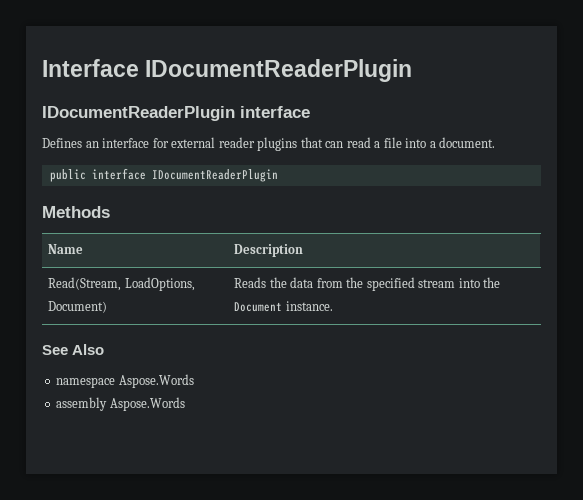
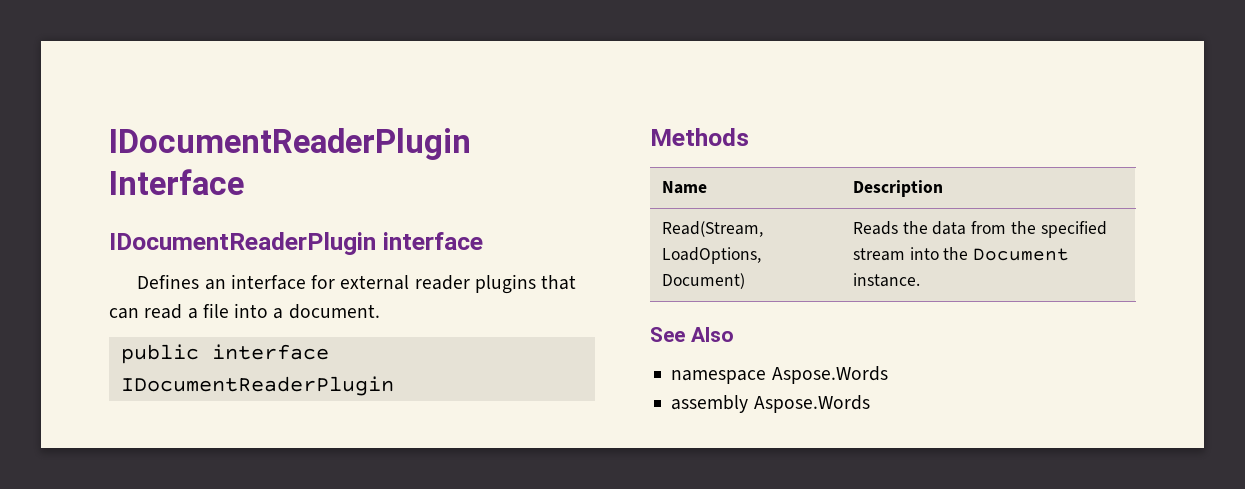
- Interface IDocumentReaderPlugin
+ IDocumentReaderPlugin Interface

